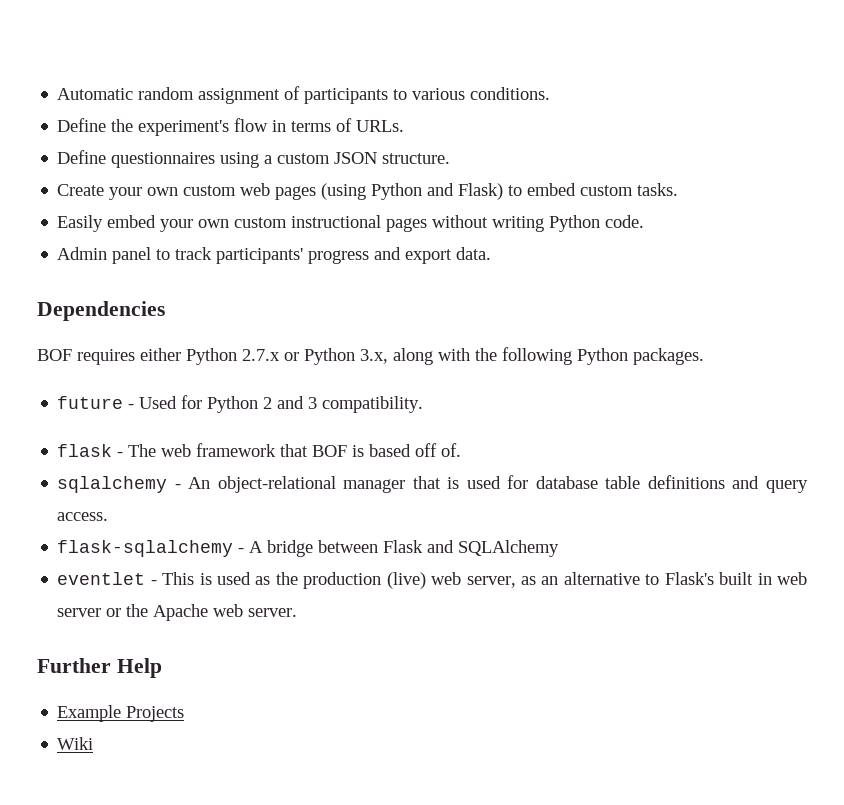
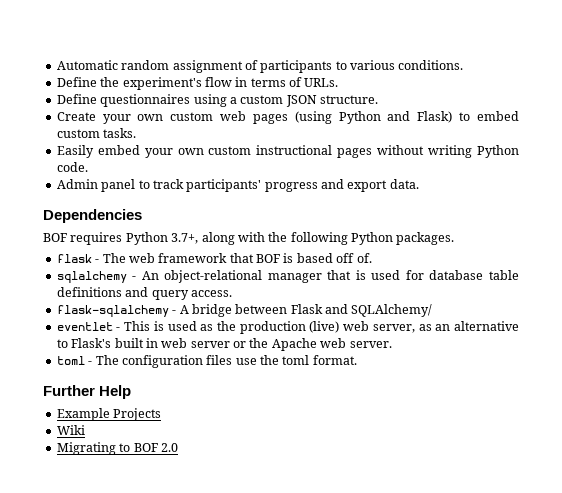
- BOF requires either Python 2.7.x or Python 3.x, along with the following Python packages.
+ BOF requires Python 3.7+, along with the following Python packages.
- future - Used for Python 2 and 3 compatibility.
- flask-sqlalchemy - A bridge between Flask and SQLAlchemy
+ flask-sqlalchemy - A bridge between Flask and SQLAlchemy/
+ toml - The configuration files use the toml format.
+ Migrating to BOF 2.0

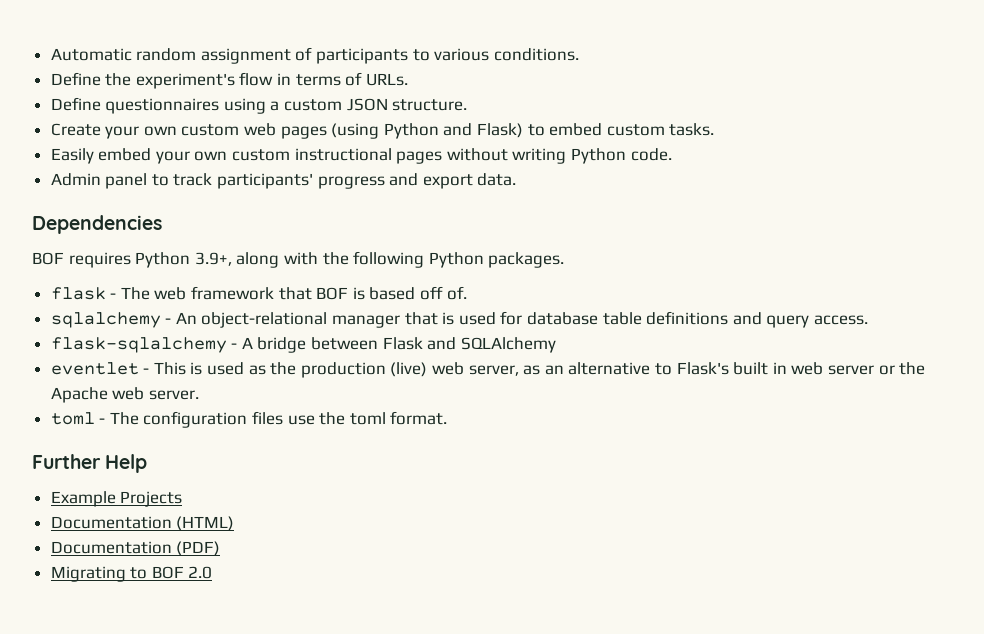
- BOF requires Python 3.7+, along with the following Python packages.
+ BOF requires Python 3.9+, along with the following Python packages.
- flask-sqlalchemy - A bridge between Flask and SQLAlchemy/
+ flask-sqlalchemy - A bridge between Flask and SQLAlchemy
- Wiki
+ Documentation (HTML)
+ Documentation (PDF)

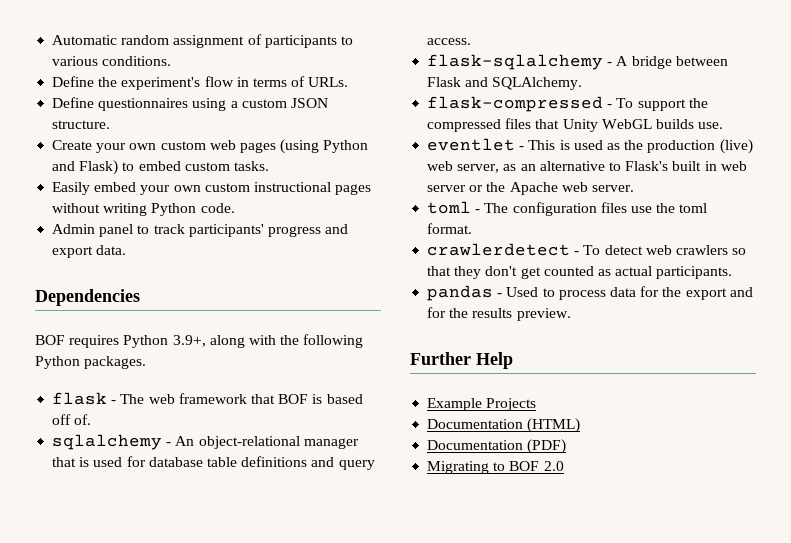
- flask-sqlalchemy - A bridge between Flask and SQLAlchemy
+ flask-sqlalchemy - A bridge between Flask and SQLAlchemy.
+ flask-compressed - To support the compressed files that Unity WebGL builds use.
+ crawlerdetect - To detect web crawlers so that they don't get counted as actual participants.
+ pandas - Used to process data for the export and for the results preview.

